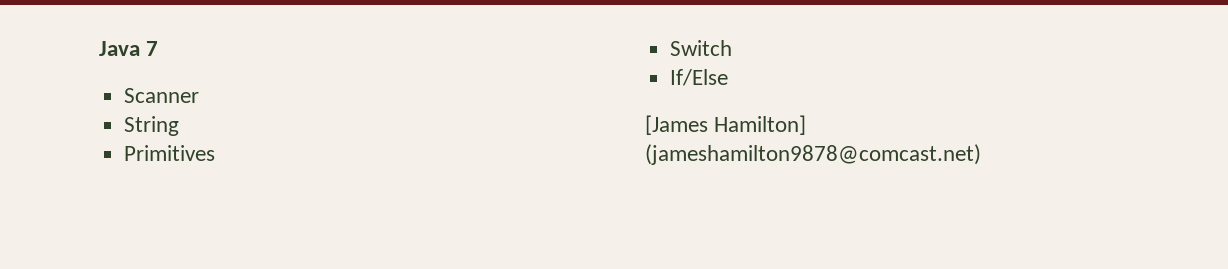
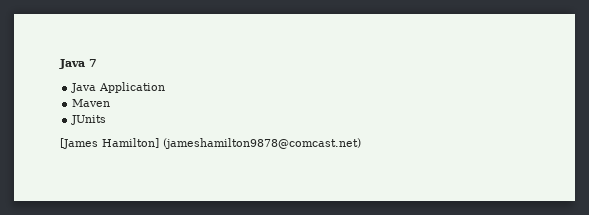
- Scanner
- String
- Primitives
- Switch
- If/Else
+ Java Application
+ Maven
+ JUnits

